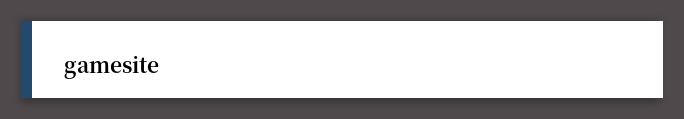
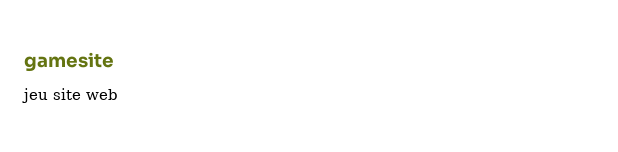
+ jeu site web

